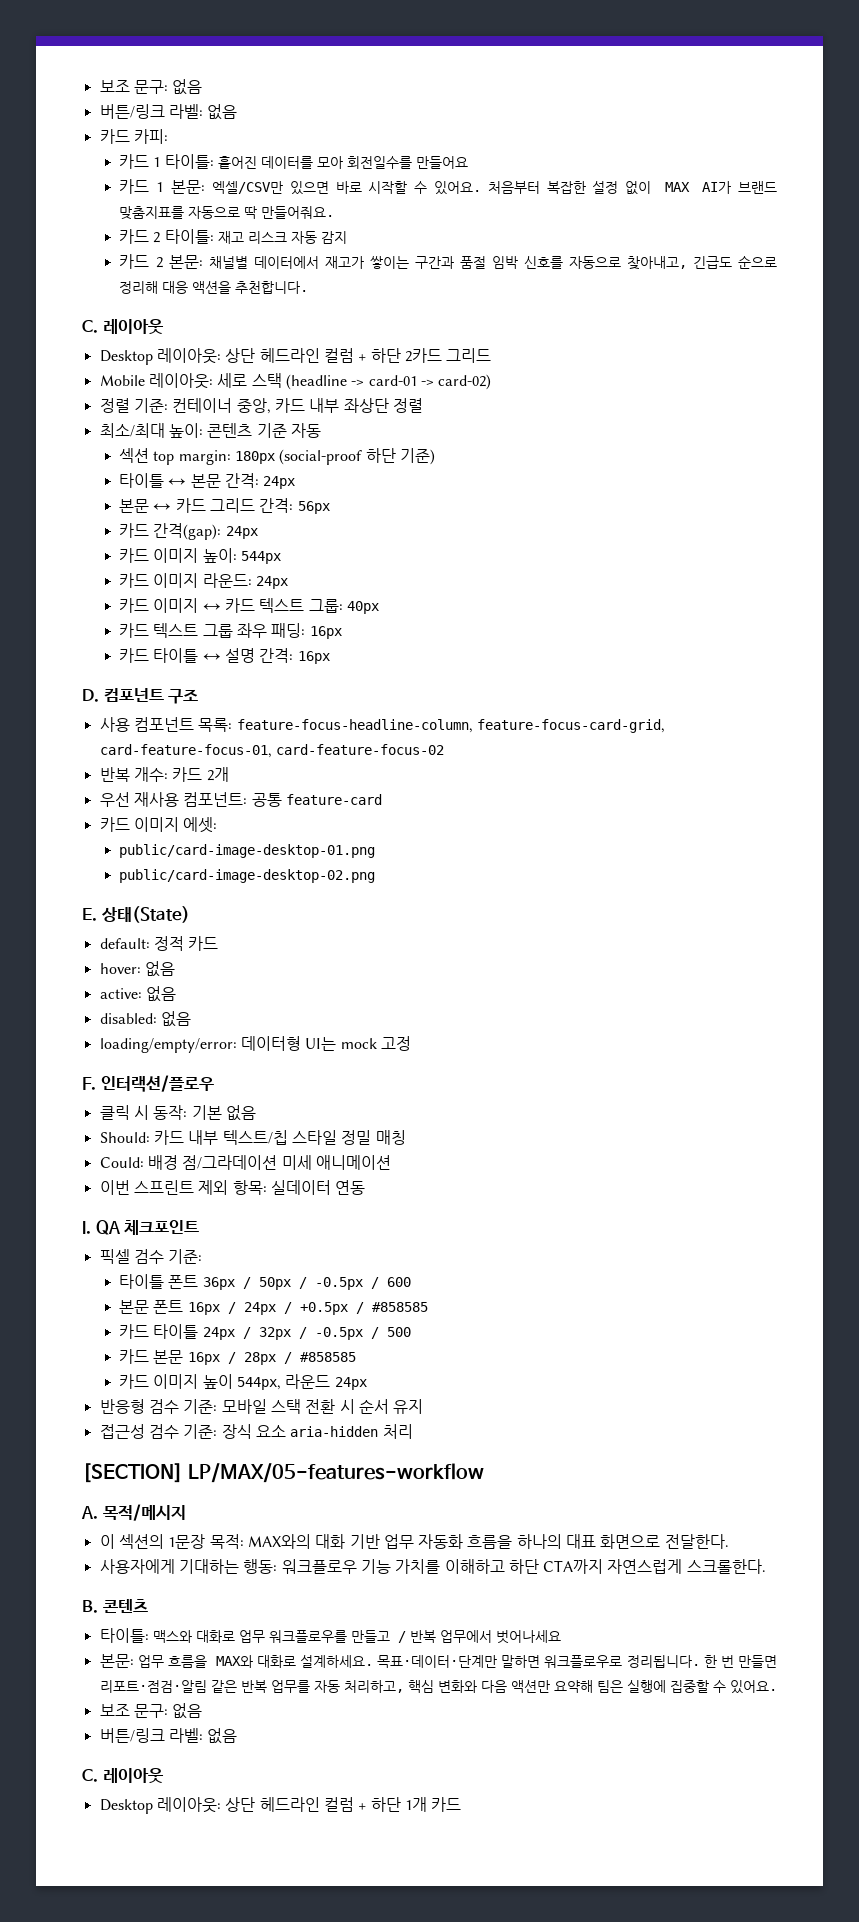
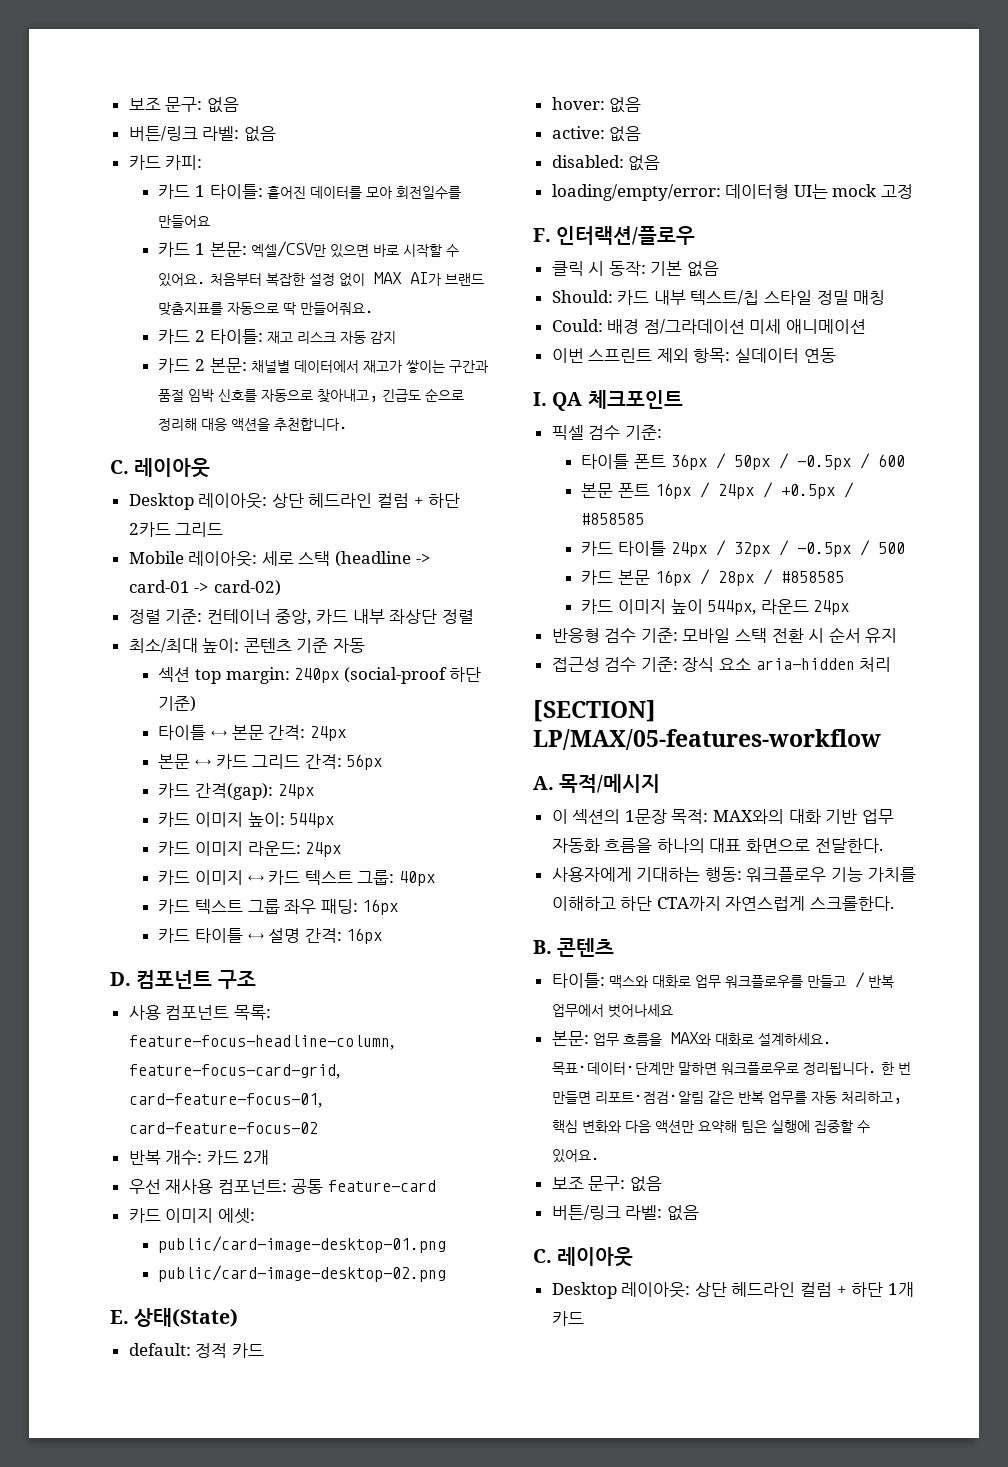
- 섹션 top margin: 180px (social-proof 하단 기준)
+ 섹션 top margin: 240px (social-proof 하단 기준)

